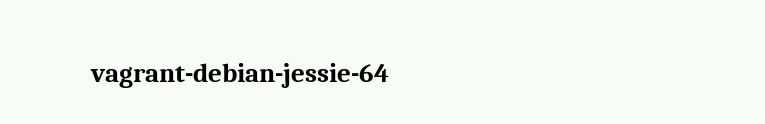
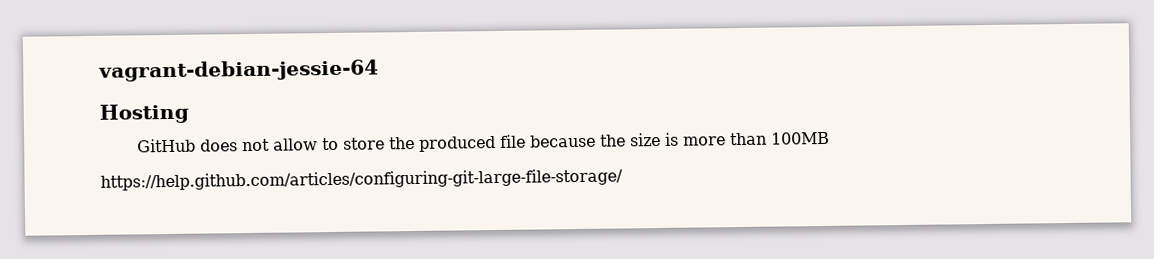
+ Hosting
+ GitHub does not allow to store the produced file because the size is more than 100MB
+ https://help.github.com/articles/configuring-git-large-file-storage/

